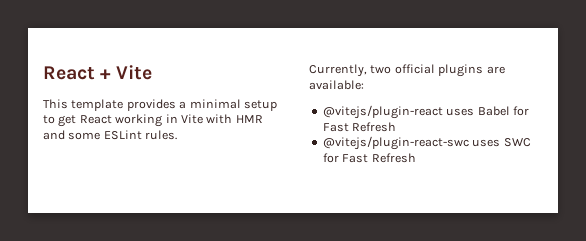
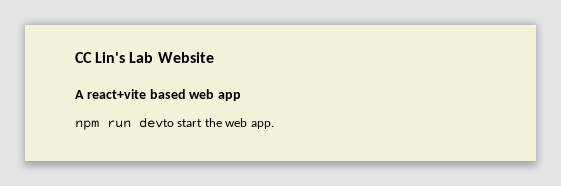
- React + Vite
- This template provides a minimal setup to get React working in Vite with HMR and some ESLint rules.
- Currently, two official plugins are available:
- @vitejs/plugin-react uses Babel for Fast Refresh
- @vitejs/plugin-react-swc uses SWC for Fast Refresh
+ CC Lin's Lab Website
+ A react+vite based web app
+ npm run devto start the web app.

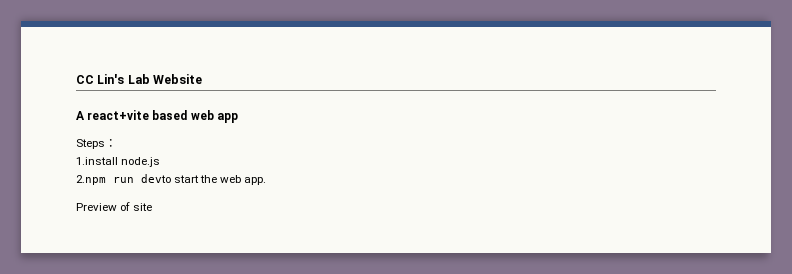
- npm run devto start the web app.
+ Steps：
+ 1.install node.js
+ 2.npm run devto start the web app.
+ Preview of site

